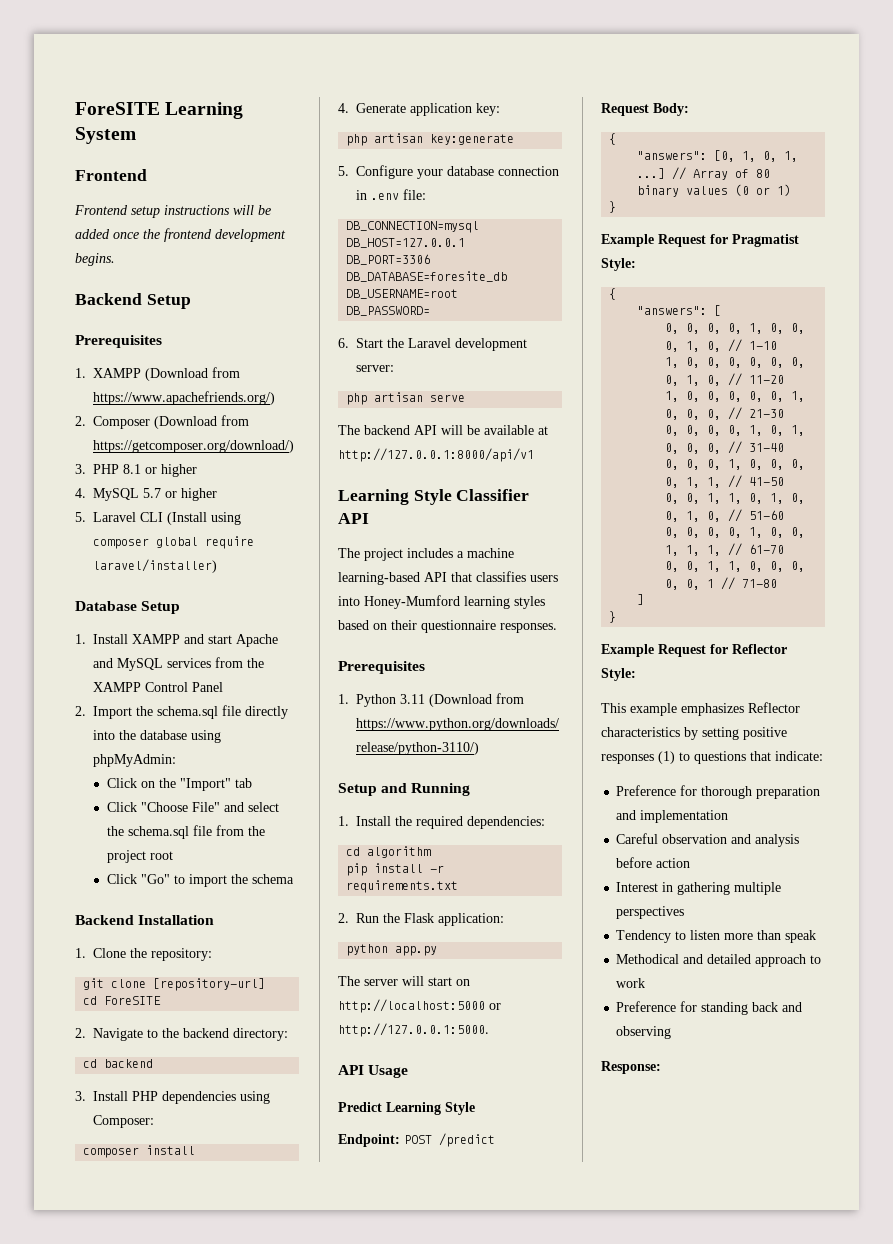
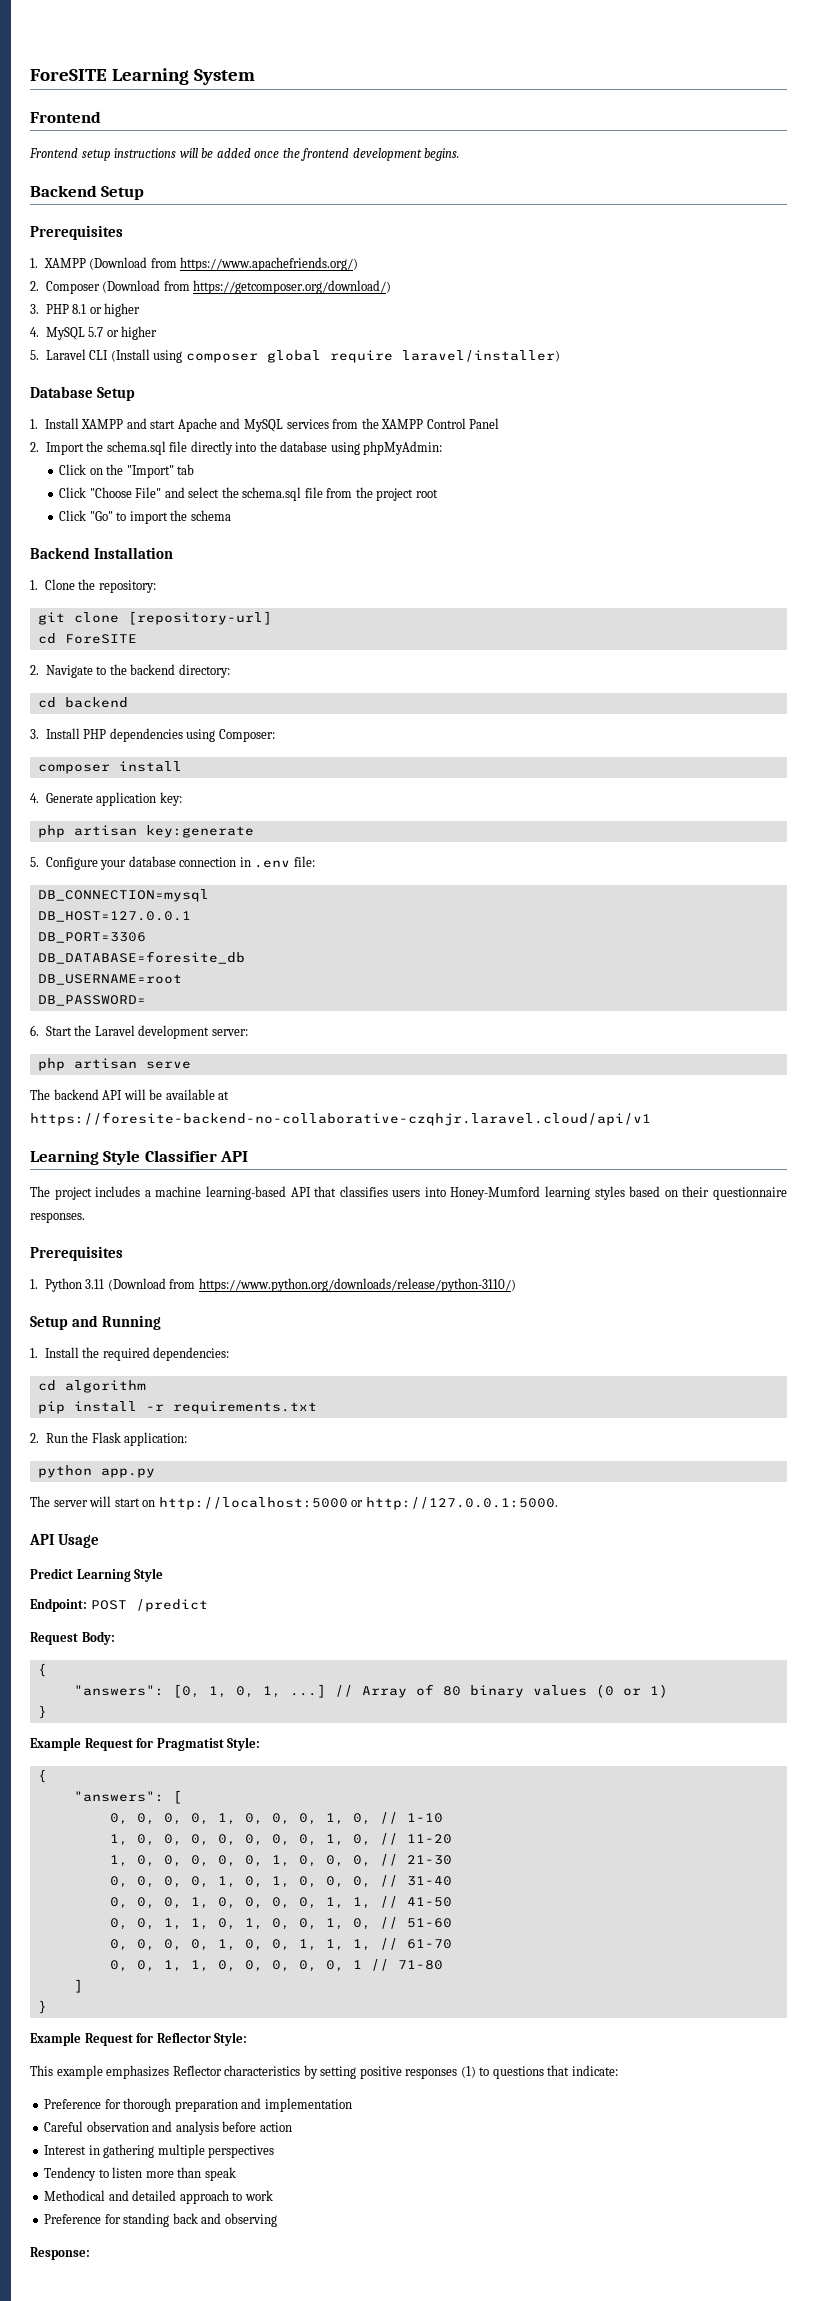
- The backend API will be available at http://127.0.0.1:8000/api/v1
+ The backend API will be available at https://foresite-backend-no-collaborative-czqhjr.laravel.cloud/api/v1

